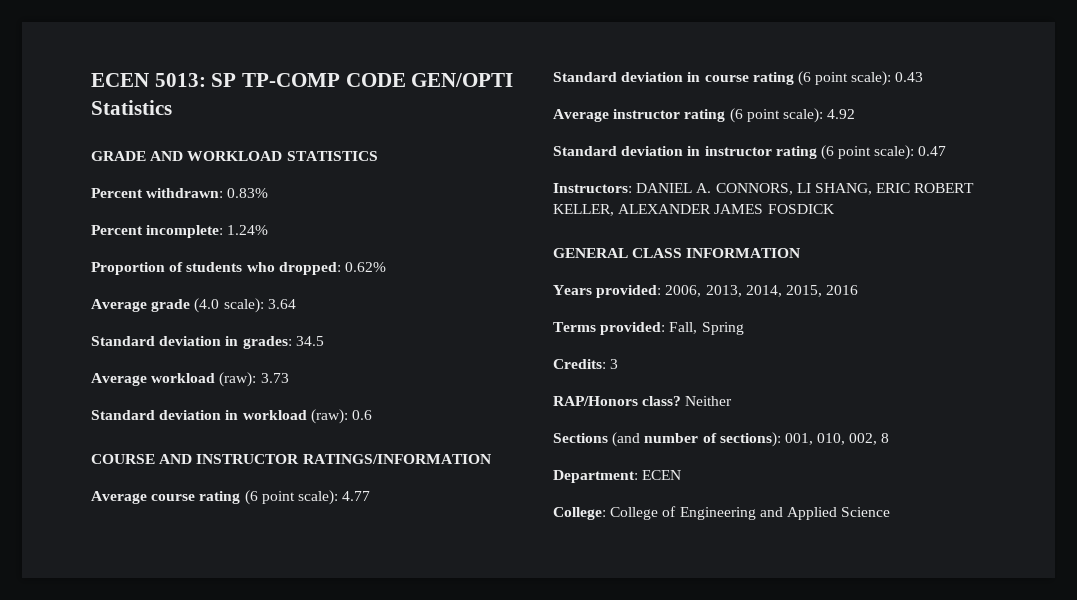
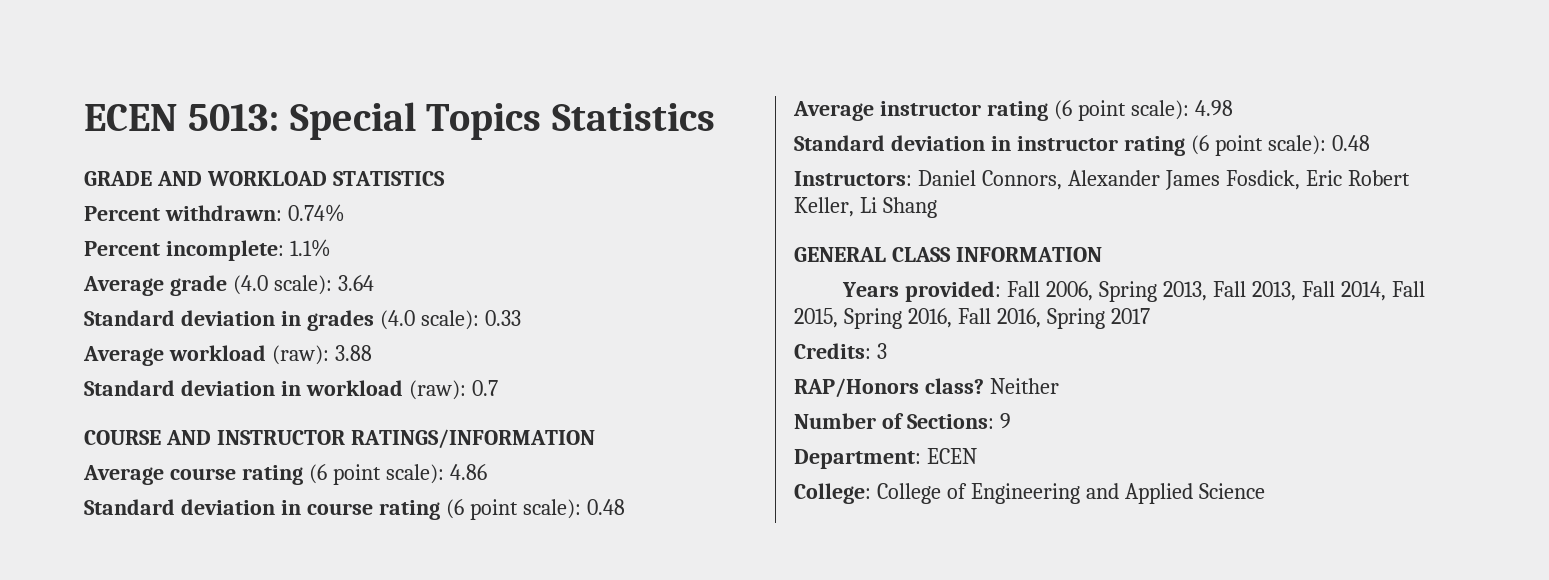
- ECEN 5013: SP TP-COMP CODE GEN/OPTI Statistics
+ ECEN 5013: Special Topics Statistics
- Percent withdrawn: 0.83%
+ Percent withdrawn: 0.74%
- Percent incomplete: 1.24%
- Proportion of students who dropped: 0.62%
+ Percent incomplete: 1.1%
- Standard deviation in grades: 34.5
+ Standard deviation in grades (4.0 scale): 0.33
- Average workload (raw): 3.73
+ Average workload (raw): 3.88
- Standard deviation in workload (raw): 0.6
+ Standard deviation in workload (raw): 0.7
- Average course rating (6 point scale): 4.77
+ Average course rating (6 point scale): 4.86
- Standard deviation in course rating (6 point scale): 0.43
+ Standard deviation in course rating (6 point scale): 0.48
- Average instructor rating (6 point scale): 4.92
+ Average instructor rating (6 point scale): 4.98
- Standard deviation in instructor rating (6 point scale): 0.47
+ Standard deviation in instructor rating (6 point scale): 0.48
- Instructors: DANIEL A. CONNORS, LI SHANG, ERIC ROBERT KELLER, ALEXANDER JAMES FOSDICK
+ Instructors: Daniel Connors, Alexander James Fosdick, Eric Robert Keller, Li Shang
- Years provided: 2006, 2013, 2014, 2015, 2016
- Terms provided: Fall, Spring
+ Years provided: Fall 2006, Spring 2013, Fall 2013, Fall 2014, Fall 2015, Spring 2016, Fall 2016, Spring 2017
- Sections (and number of sections): 001, 010, 002, 8
+ Number of Sections: 9

